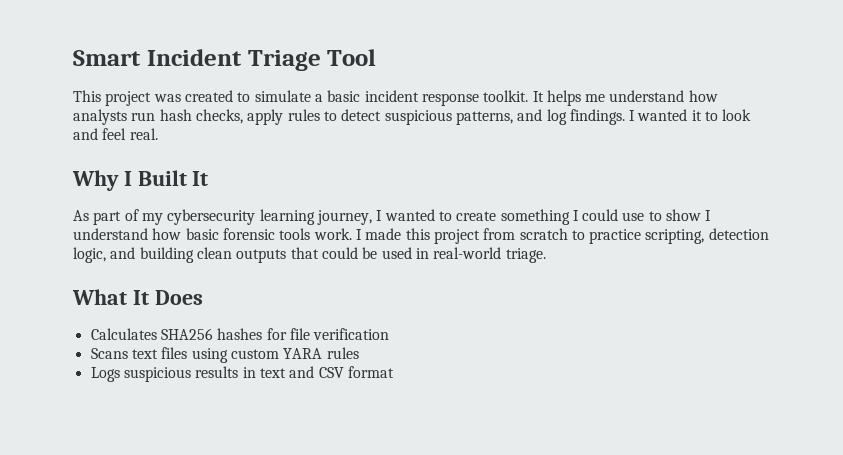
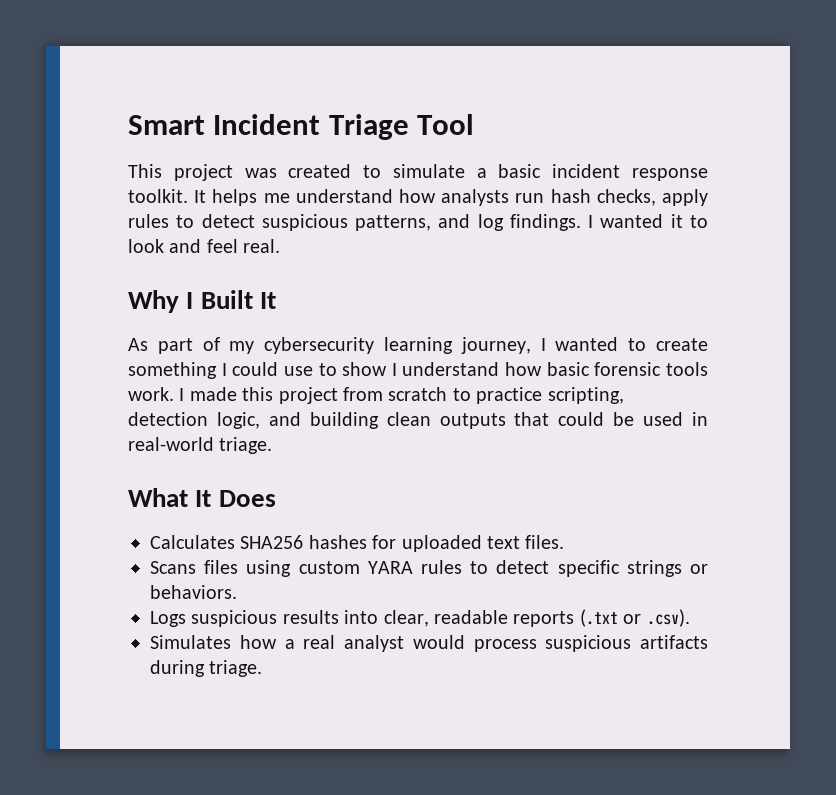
- Calculates SHA256 hashes for file verification
+ Calculates SHA256 hashes for uploaded text files.
- Scans text files using custom YARA rules
- Logs suspicious results in text and CSV format
+ Scans files using custom YARA rules to detect specific strings or behaviors.
+ Logs suspicious results into clear, readable reports (.txt or .csv).
+ Simulates how a real analyst would process suspicious artifacts during triage.

